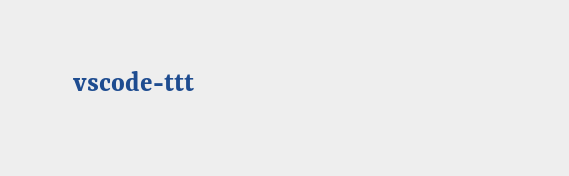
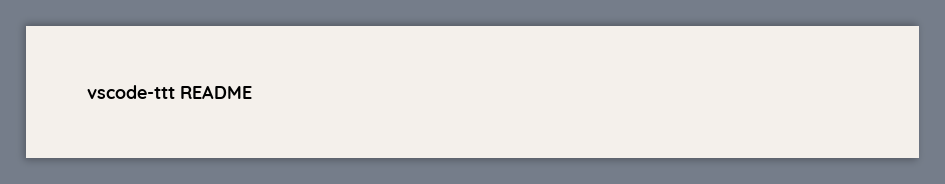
- vscode-ttt
+ vscode-ttt README

